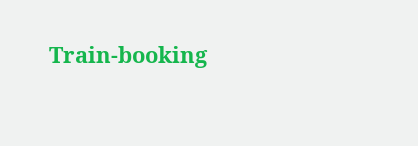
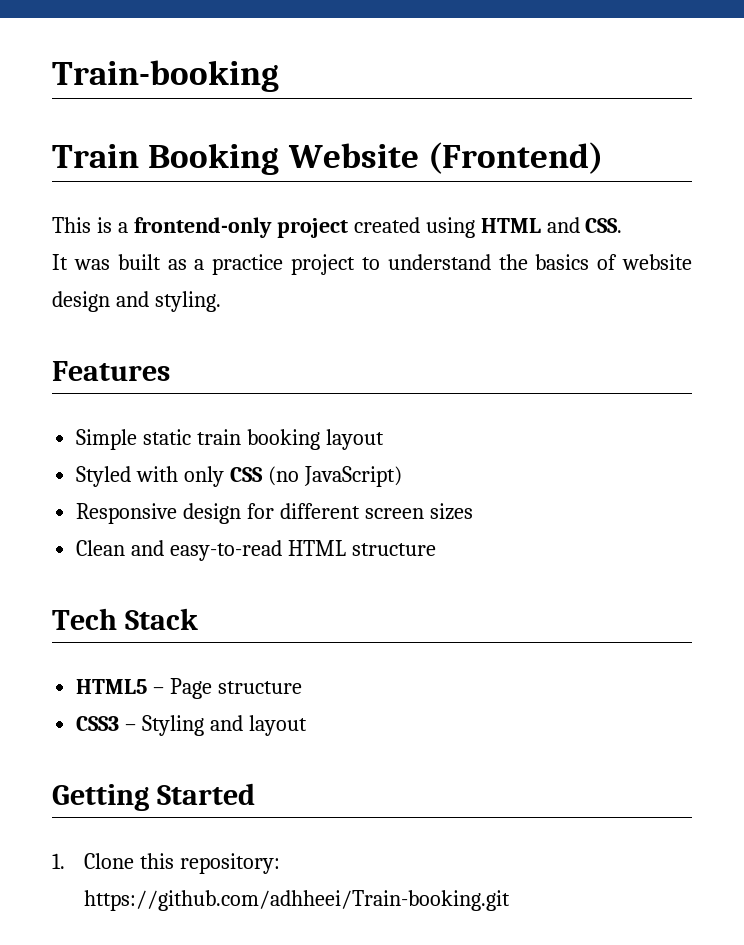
+ Train Booking Website (Frontend)
+ This is a frontend-only project created using HTML and CSS.
+ It was built as a practice project to understand the basics of website design and styling.
+ Features
+ Simple static train booking layout
+ Styled with only CSS (no JavaScript)
+ Responsive design for different screen sizes
+ Clean and easy-to-read HTML structure
+ Tech Stack
+ HTML5 – Page structure
+ CSS3 – Styling and layout
+ Getting Started
+ 1. Clone this repository: https://github.com/adhheei/Train-booking.git

